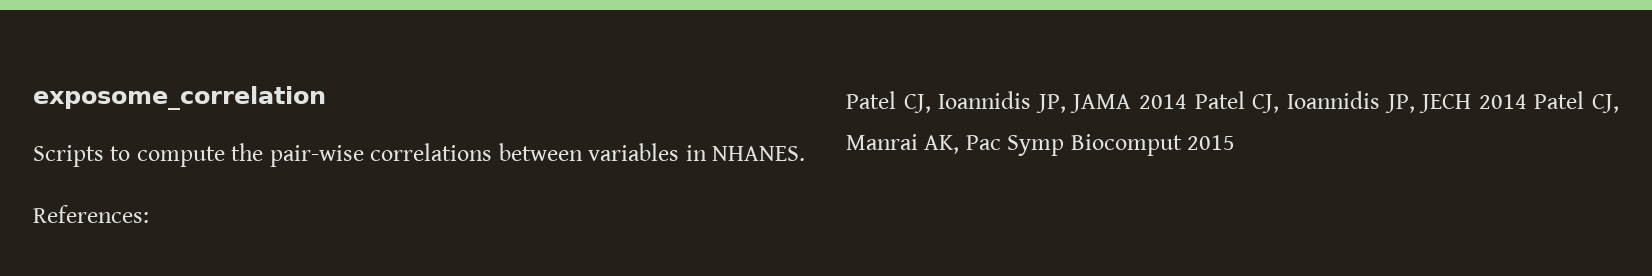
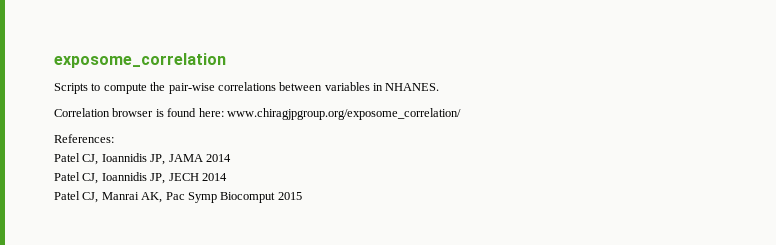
+ Correlation browser is found here: www.chiragjpgroup.org/exposome_correlation/
- Patel CJ, Ioannidis JP, JAMA 2014 Patel CJ, Ioannidis JP, JECH 2014 Patel CJ, Manrai AK, Pac Symp Biocomput 2015
+ Patel CJ, Ioannidis JP, JAMA 2014
+ Patel CJ, Ioannidis JP, JECH 2014
+ Patel CJ, Manrai AK, Pac Symp Biocomput 2015

